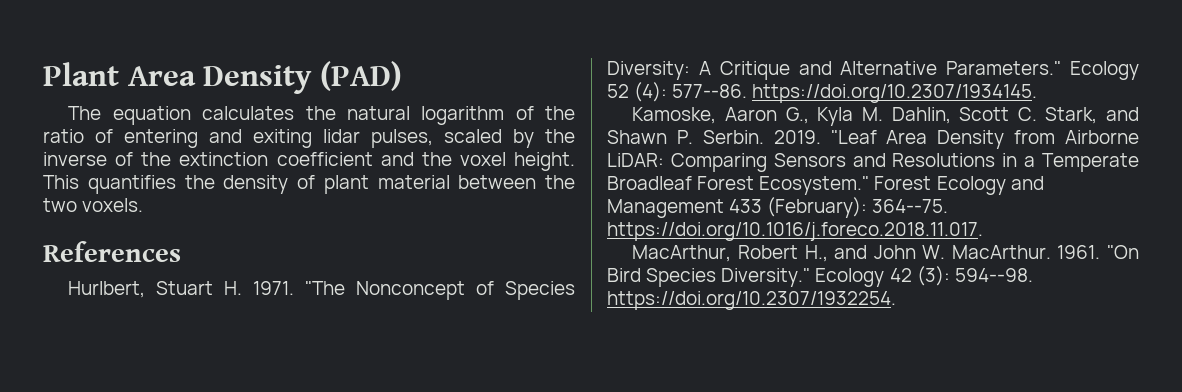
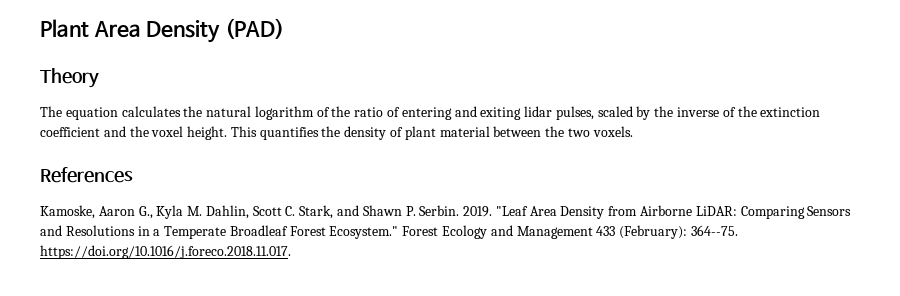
+ Theory
- Hurlbert, Stuart H. 1971. "The Nonconcept of Species Diversity: A Critique and Alternative Parameters." Ecology 52 (4): 577--86. https://doi.org/10.2307/1934145.
- MacArthur, Robert H., and John W. MacArthur. 1961. "On Bird Species Diversity." Ecology 42 (3): 594--98. https://doi.org/10.2307/1932254.

